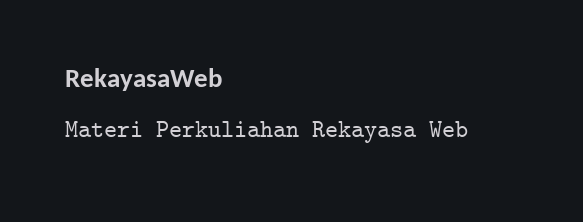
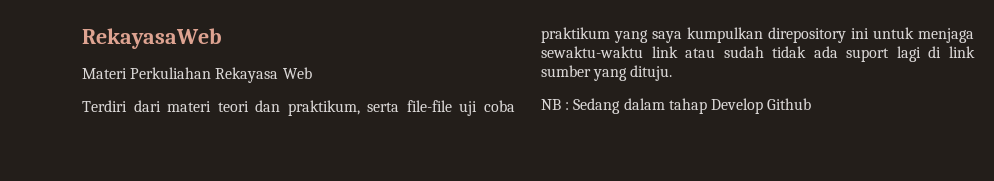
+ Terdiri dari materi teori dan praktikum, serta file-file uji coba praktikum yang saya kumpulkan direpository ini untuk menjaga sewaktu-waktu link atau sudah tidak ada suport lagi di link sumber yang dituju.
+ NB : Sedang dalam tahap Develop Github

